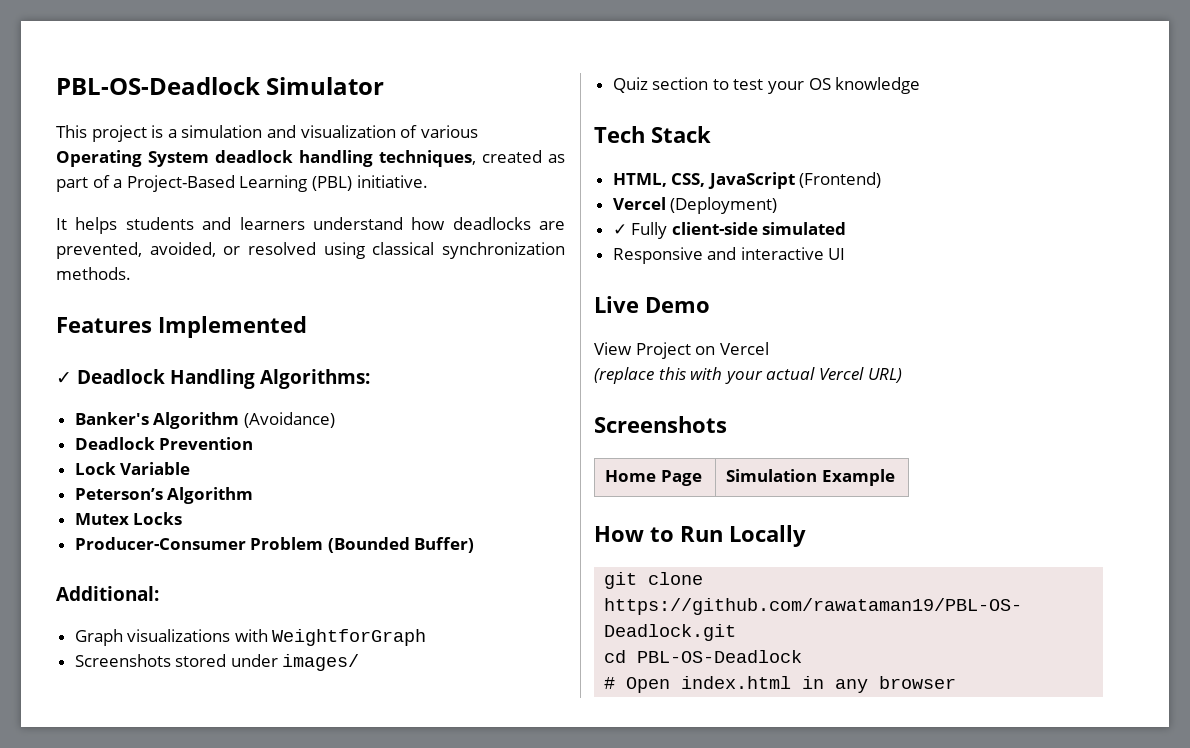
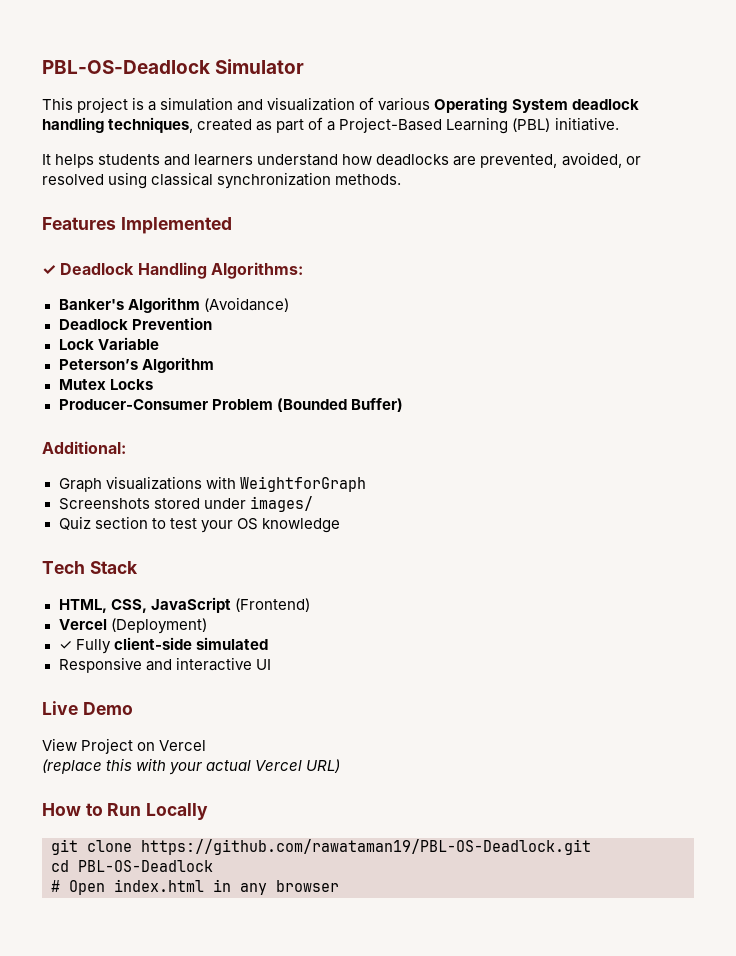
  (replace this with your actual Vercel URL)
- Screenshots
- Home Page | Simulation Example

